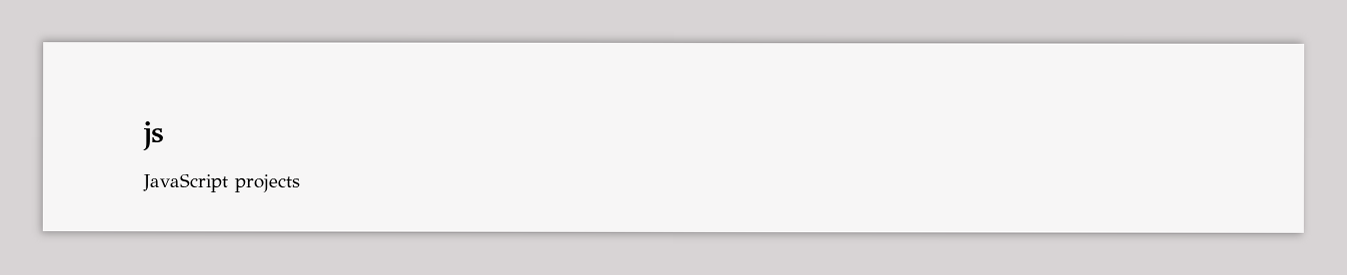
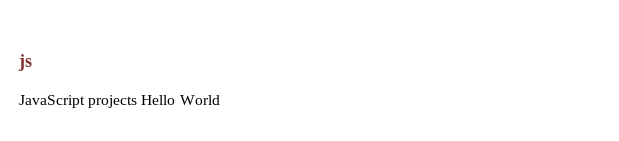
- JavaScript projects
+ JavaScript projects Hello World

